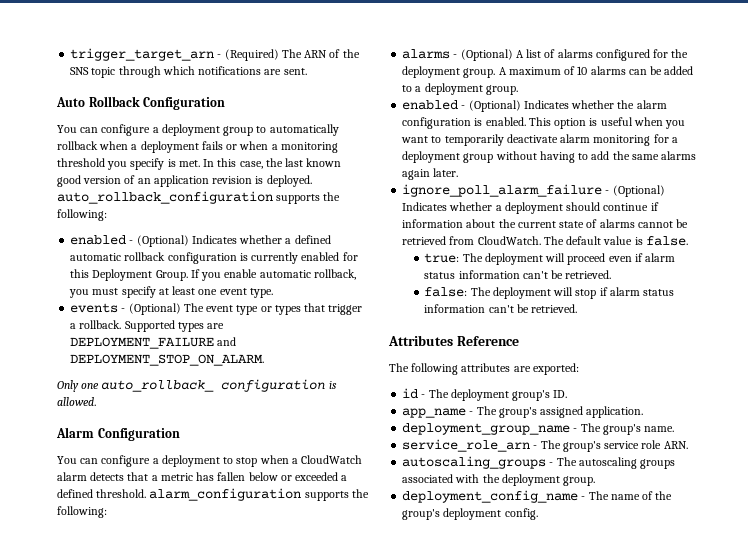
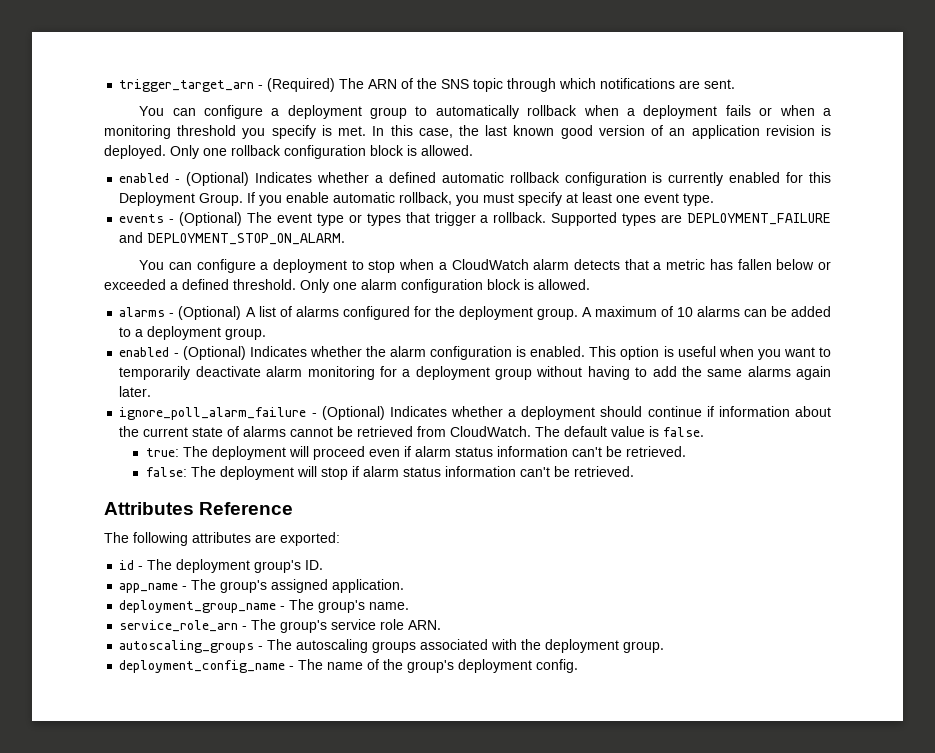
- Auto Rollback Configuration
- In this case, the last known good version of an application revision is deployed. auto_rollback_configuration supports the following:
+ In this case, the last known good version of an application revision is deployed. Only one rollback configuration block is allowed.
- Only one auto_rollback_ configuration is allowed.
- Alarm Configuration
- You can configure a deployment to stop when a CloudWatch alarm detects that a metric has fallen below or exceeded a defined threshold. alarm_configuration supports the following:
+ You can configure a deployment to stop when a CloudWatch alarm detects that a metric has fallen below or exceeded a defined threshold. Only one alarm configuration block is allowed.

